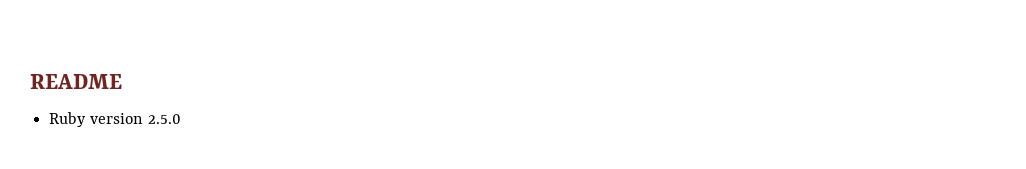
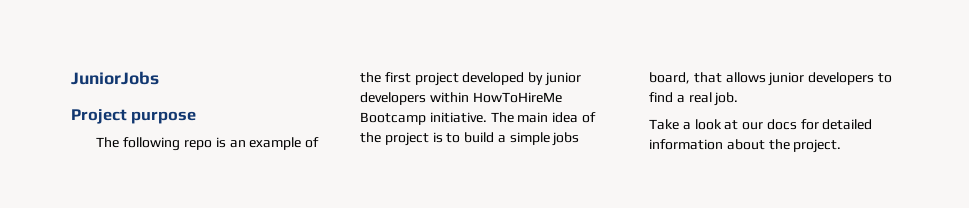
- README
- Ruby version 2.5.0
+ JuniorJobs
+ Project purpose
+ The following repo is an example of the first project developed by junior developers within HowToHireMe Bootcamp initiative. The main idea of the project is to build a simple jobs board, that allows junior developers to find a real job.
+ Take a look at our docs for detailed information about the project.

